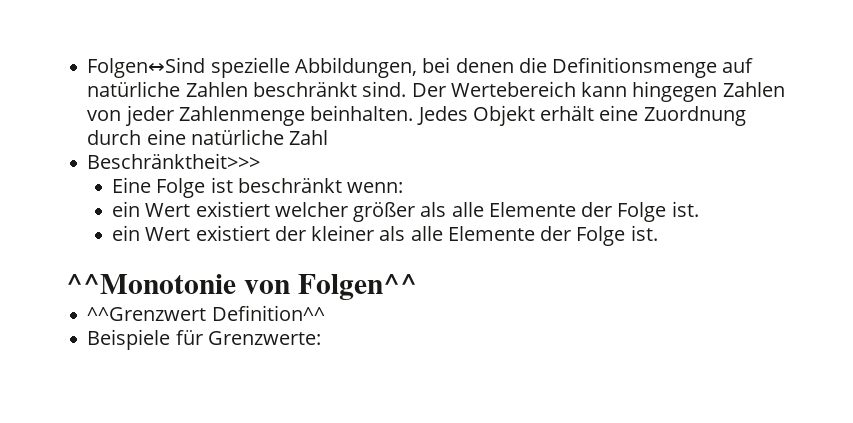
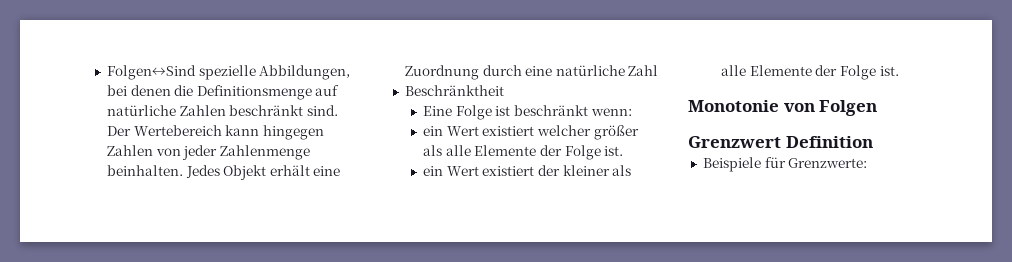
- Beschränktheit>>>
+ Beschränktheit
- ^^Monotonie von Folgen^^
- ^^Grenzwert Definition^^
+ Monotonie von Folgen
+ Grenzwert Definition

